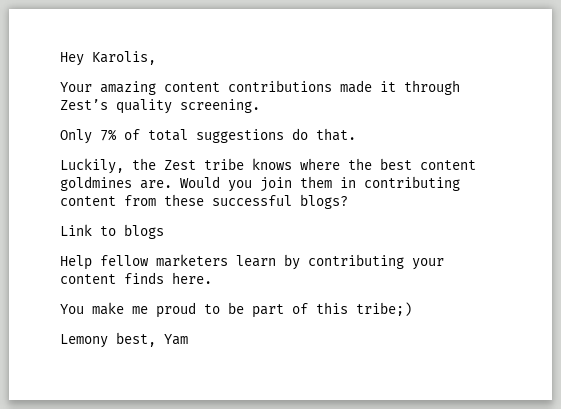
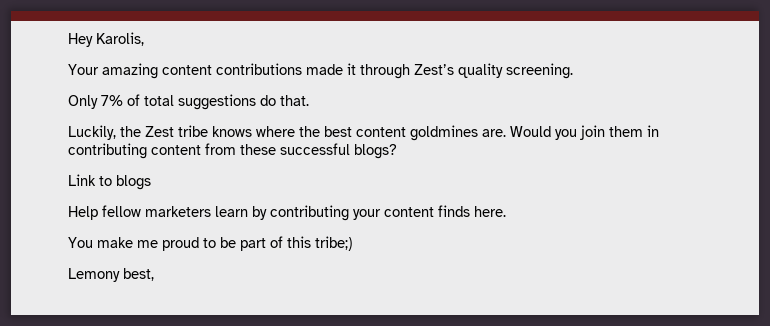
- Lemony best, Yam
+ Lemony best,

